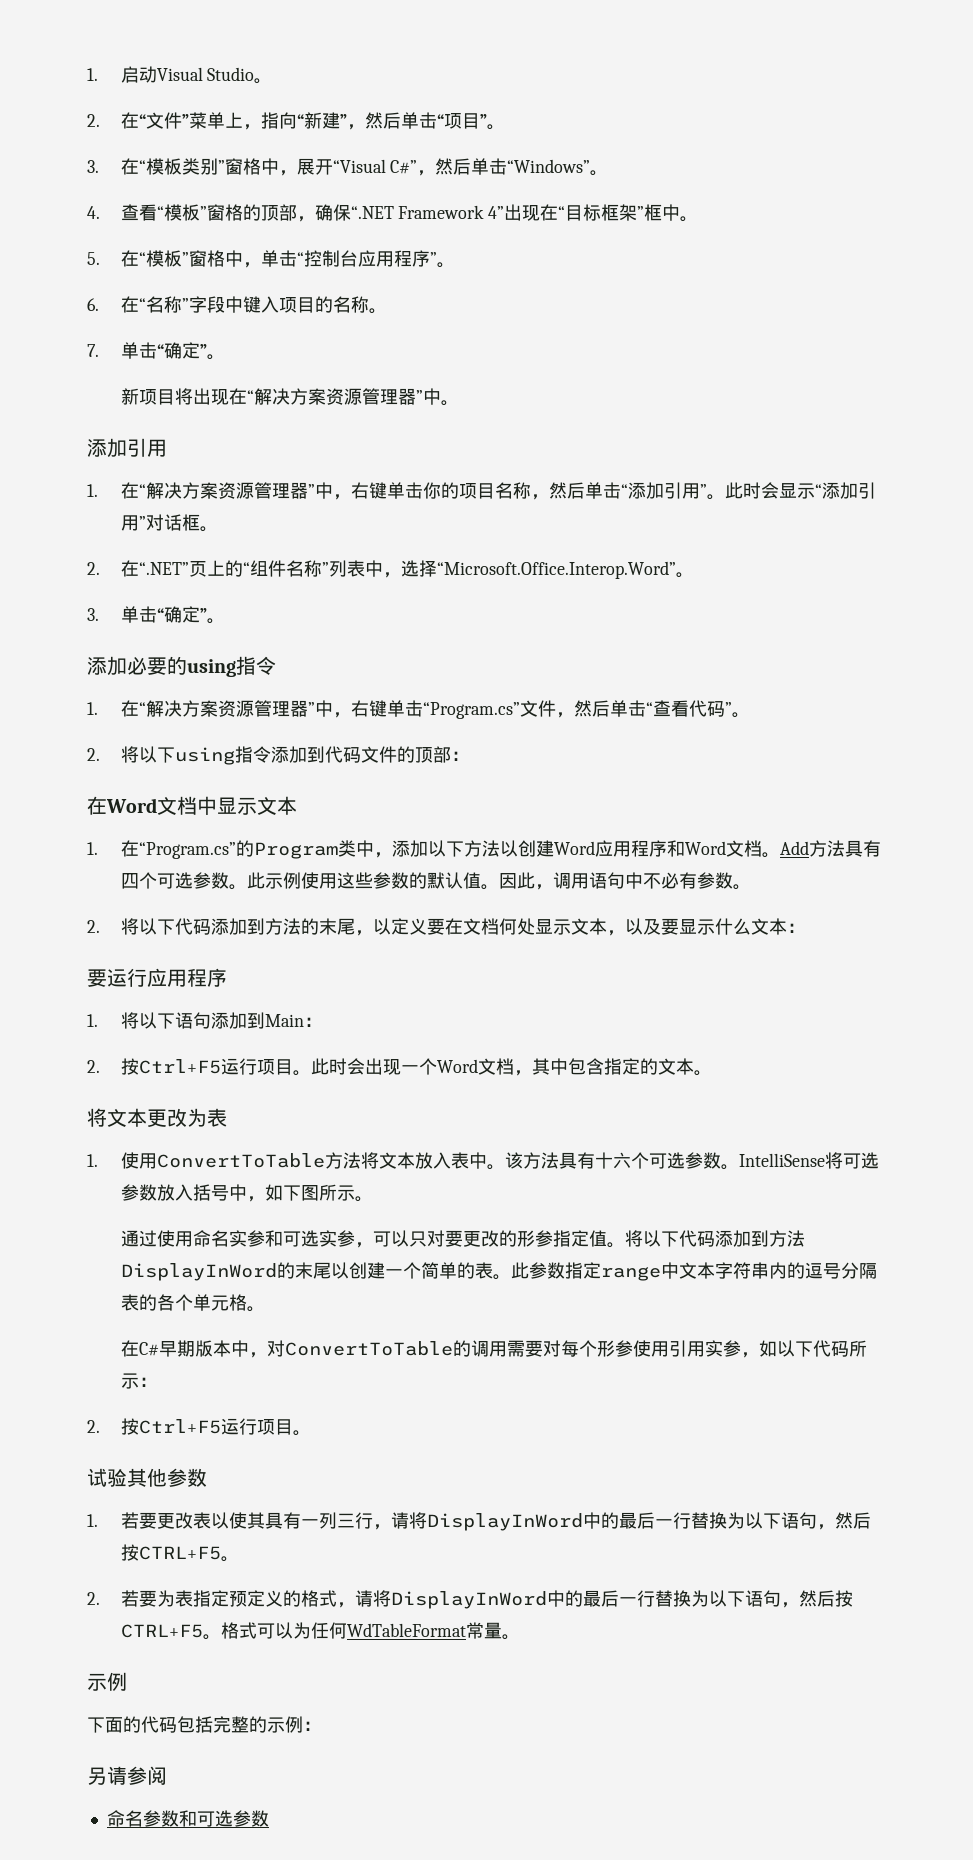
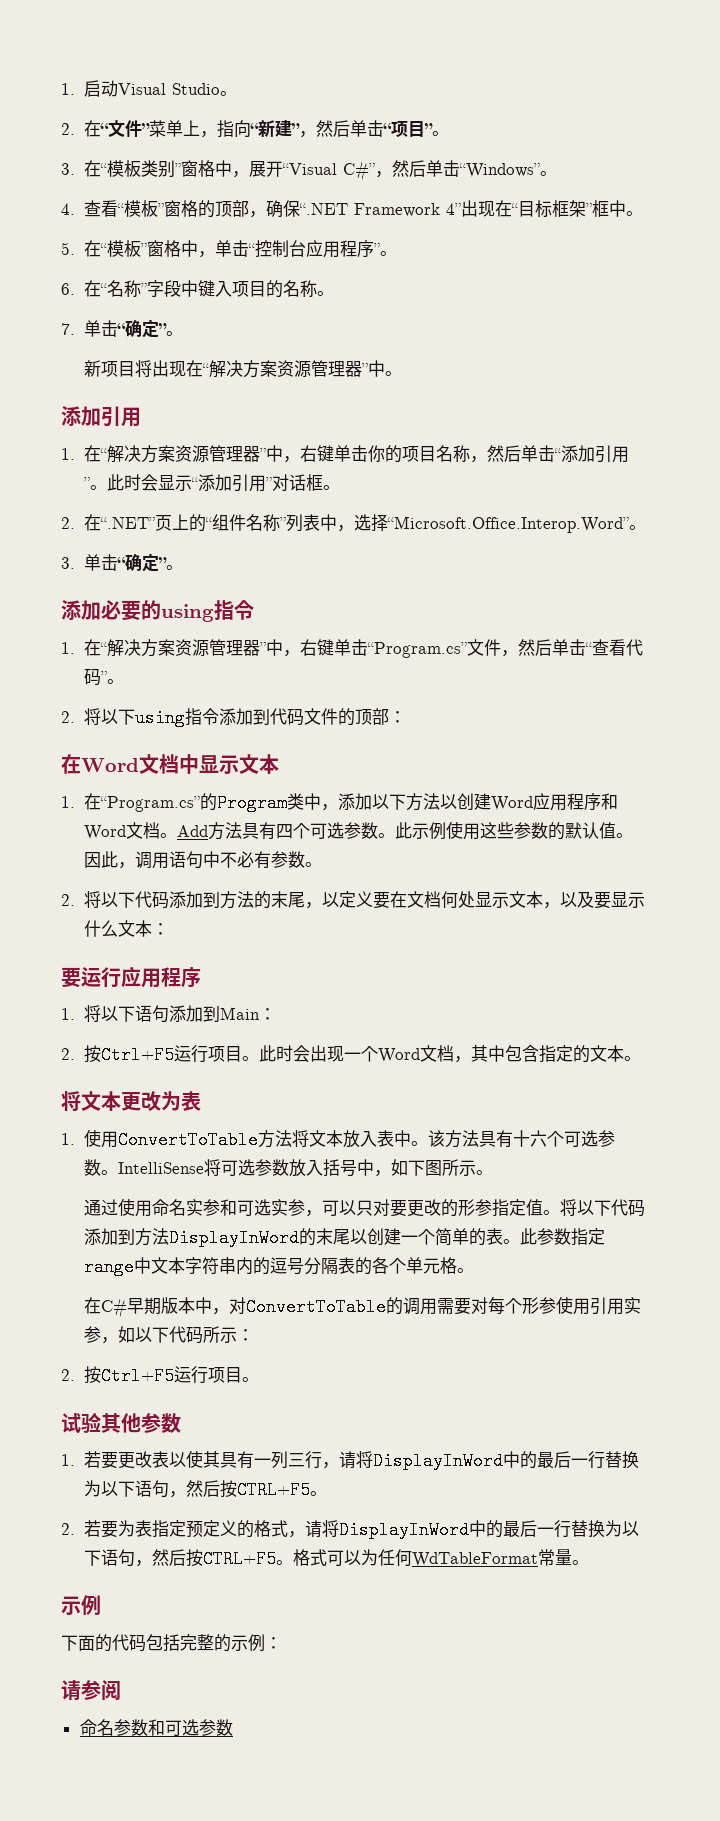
- 另请参阅
+ 请参阅

